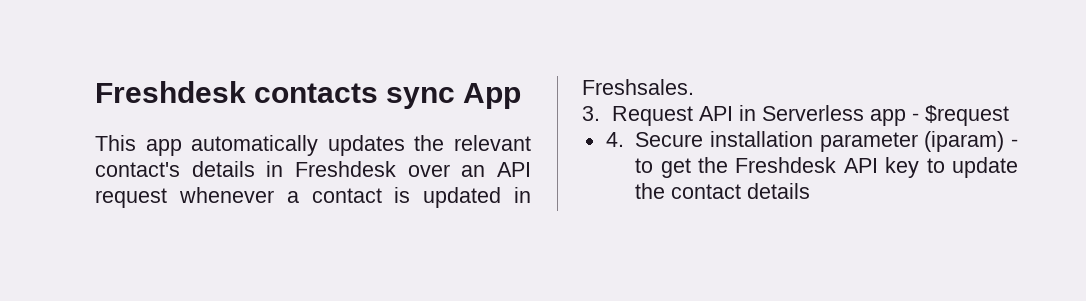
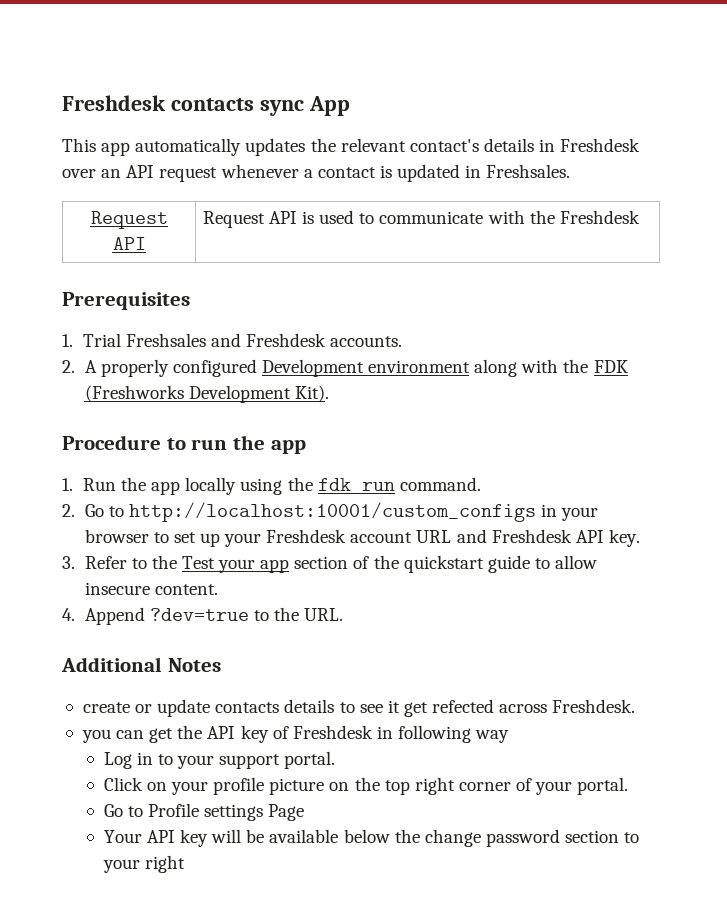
- 3. Request API in Serverless app - $request
- 4. Secure installation parameter (iparam) - to get the Freshdesk API key to update the contact details
+ Request API | Request API is used to communicate with the Freshdesk
+ Prerequisites
+ 1. Trial Freshsales and Freshdesk accounts.
+ 2. A properly configured Development environment along with the FDK (Freshworks Development Kit).
+ Procedure to run the app
+ 1. Run the app locally using the fdk run command.
+ 2. Go to http://localhost:10001/custom_configs in your browser to set up your Freshdesk account URL and Freshdesk API key.
+ 3. Refer to the Test your app section of the quickstart guide to allow insecure content.
+ 4. Append ?dev=true to the URL.
+ Additional Notes
+ create or update contacts details to see it get refected across Freshdesk.
+ you can get the API key of Freshdesk in following way
+ Log in to your support portal.
+ Click on your profile picture on the top right corner of your portal.
+ Go to Profile settings Page
+ Your API key will be available below the change password section to your right

